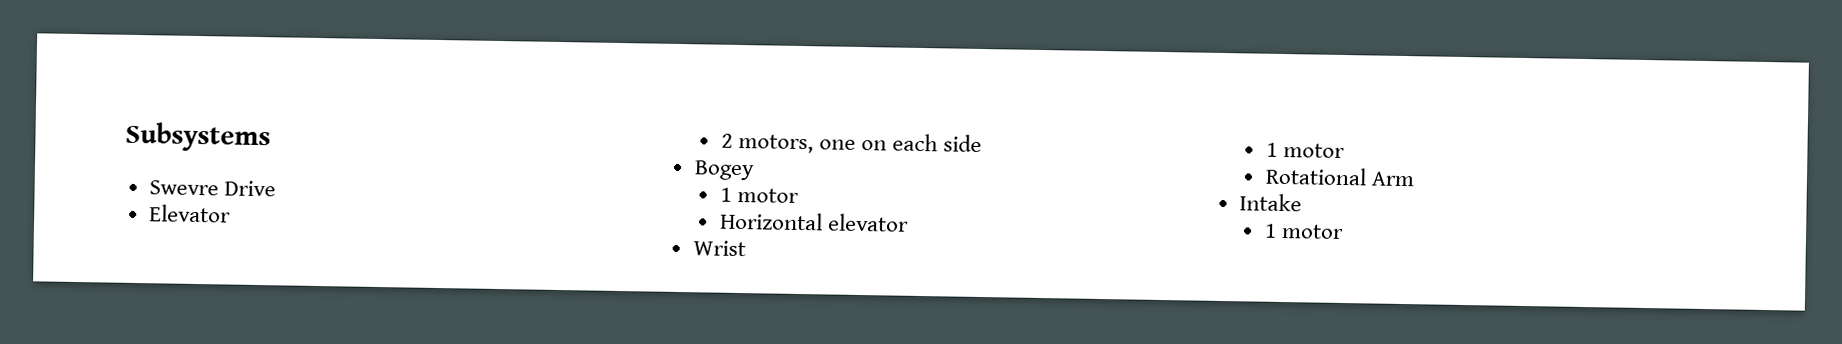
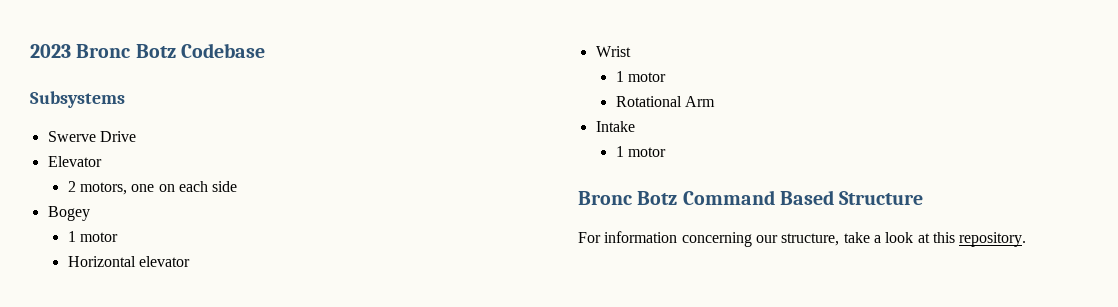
+ 2023 Bronc Botz Codebase
- Swevre Drive
+ Swerve Drive
+ Bronc Botz Command Based Structure
+ For information concerning our structure, take a look at this repository.

